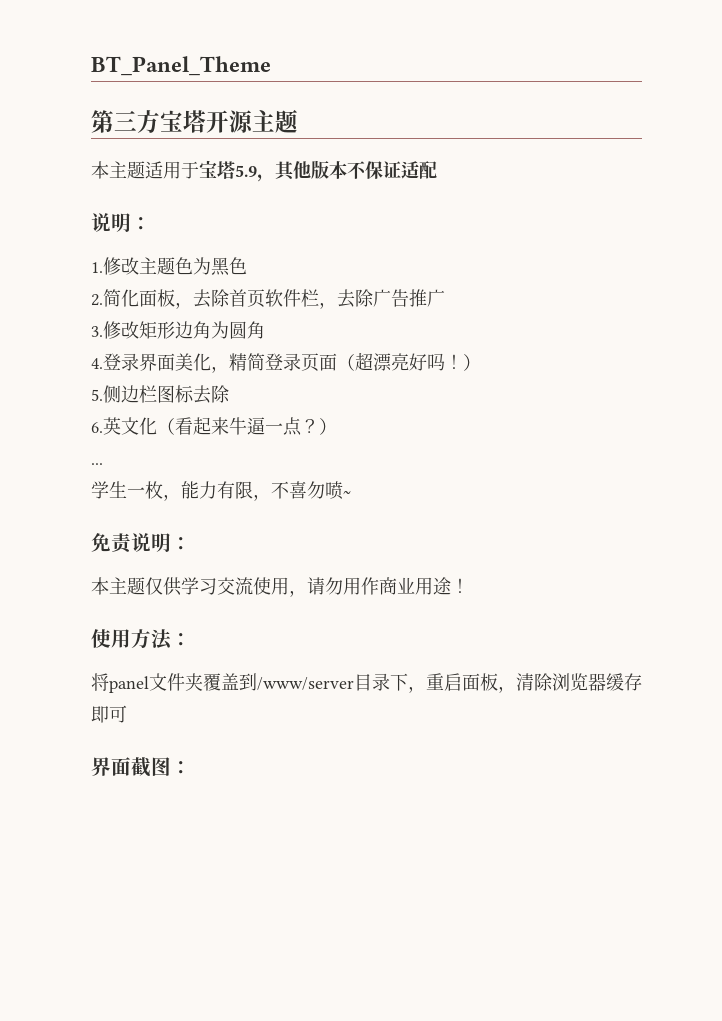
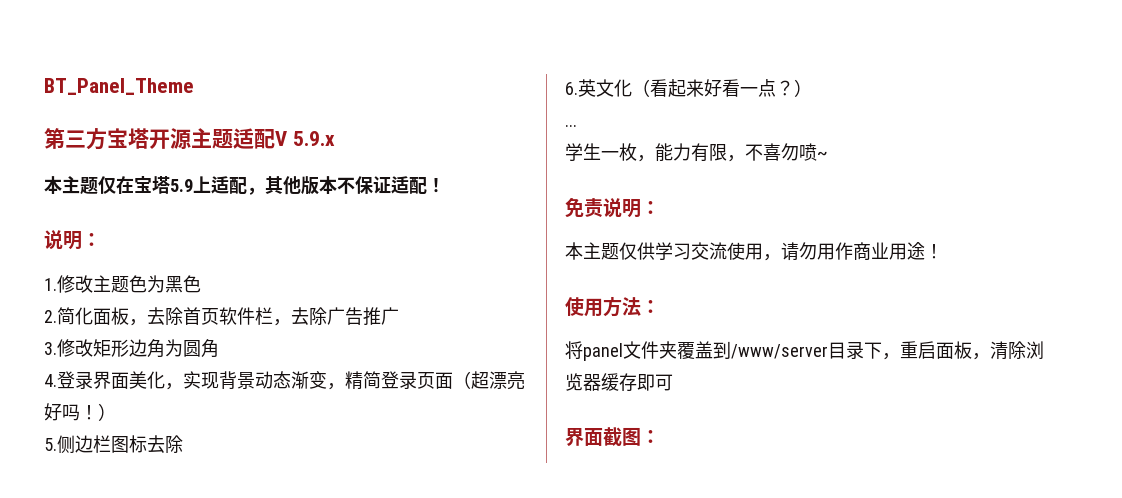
- 第三方宝塔开源主题
- 本主题适用于宝塔5.9，其他版本不保证适配
+ 第三方宝塔开源主题适配V 5.9.x
+ 本主题仅在宝塔5.9上适配，其他版本不保证适配！
- 4.登录界面美化，精简登录页面（超漂亮好吗！）
+ 4.登录界面美化，实现背景动态渐变，精简登录页面（超漂亮好吗！）
- 6.英文化（看起来牛逼一点？）
+ 6.英文化（看起来好看一点？）

